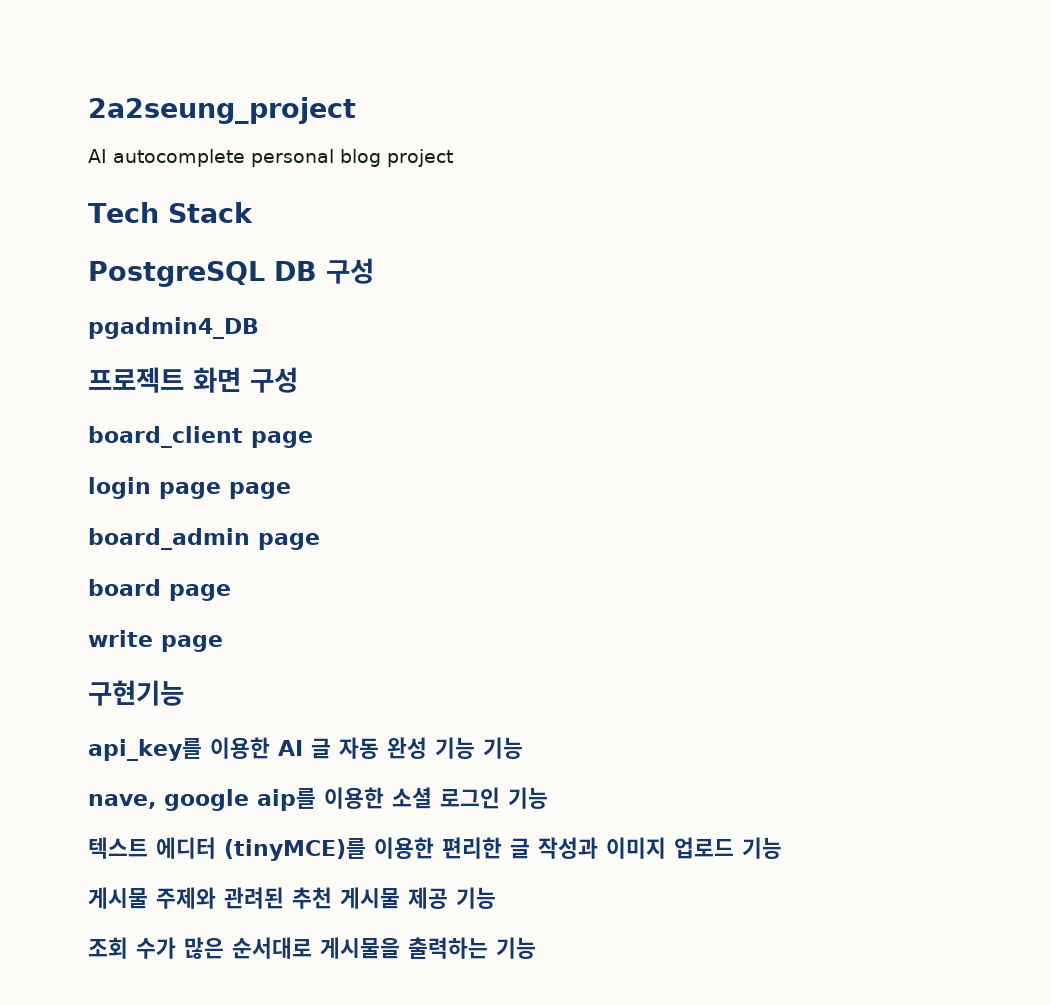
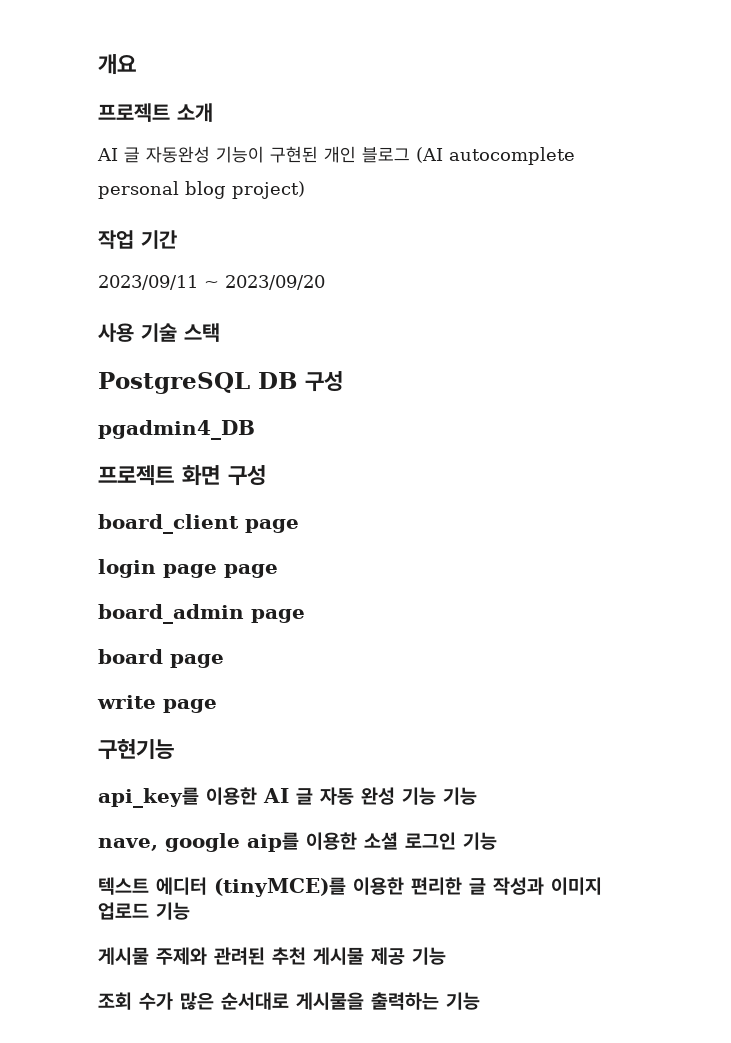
- 2a2seung_project
- AI autocomplete personal blog project
- Tech Stack
+ 개요
+ 프로젝트 소개
+ AI 글 자동완성 기능이 구현된 개인 블로그 (AI autocomplete personal blog project)
+ 작업 기간
+ 2023/09/11 ~ 2023/09/20
+ 사용 기술 스택

